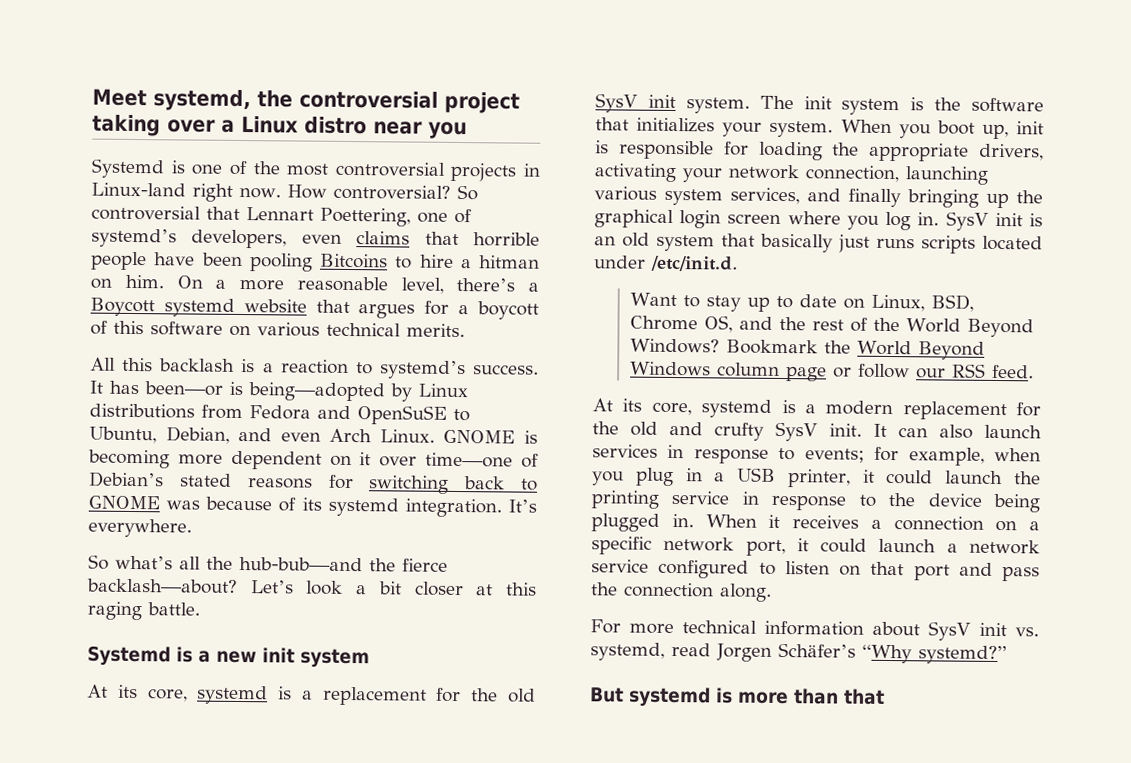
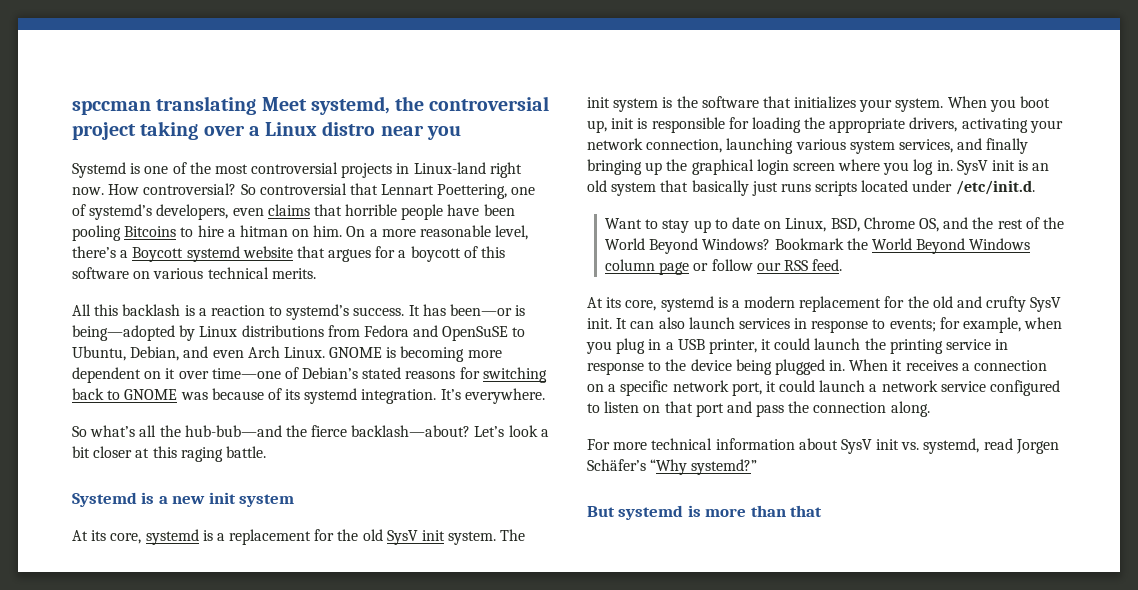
- Meet systemd, the controversial project taking over a Linux distro near you
+ spccman translating Meet systemd, the controversial project taking over a Linux distro near you

